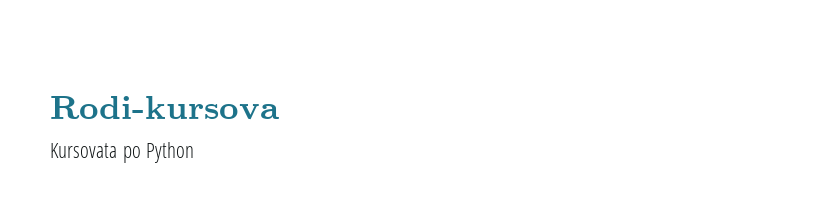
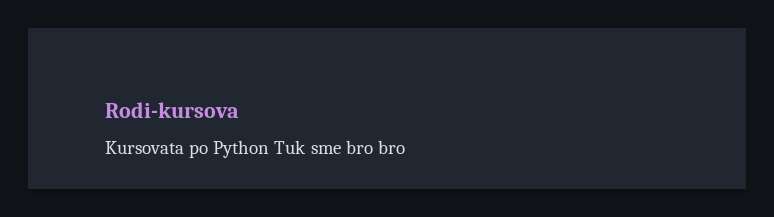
- Kursovata po Python
+ Kursovata po Python Tuk sme bro bro

